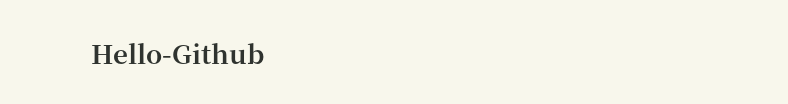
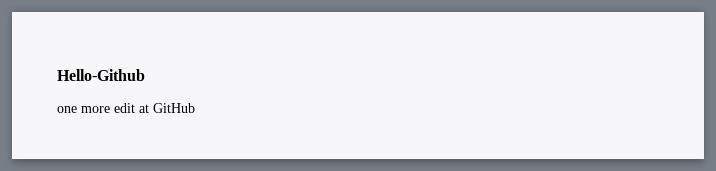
+ one more edit at GitHub

